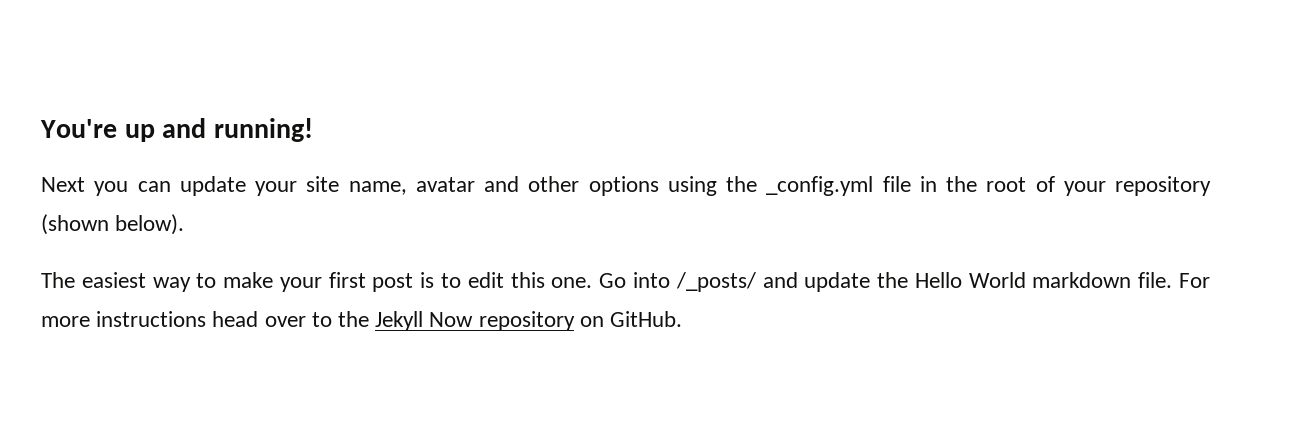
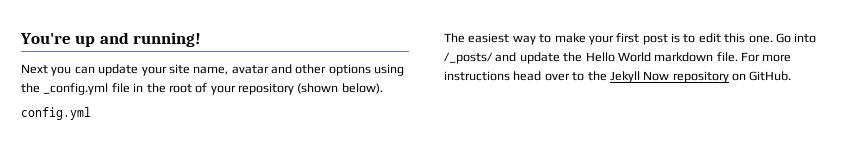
+ config.yml

